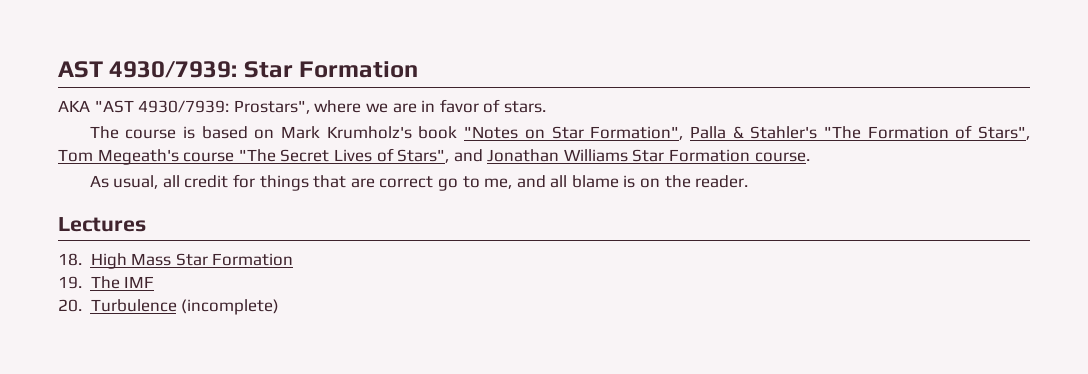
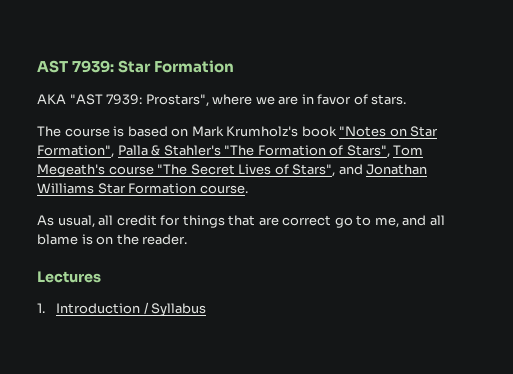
- AST 4930/7939: Star Formation
+ AST 7939: Star Formation
- AKA "AST 4930/7939: Prostars", where we are in favor of stars.
+ AKA "AST 7939: Prostars", where we are in favor of stars.
- 18. High Mass Star Formation
- 19. The IMF
- 20. Turbulence (incomplete)
+ 1. Introduction / Syllabus

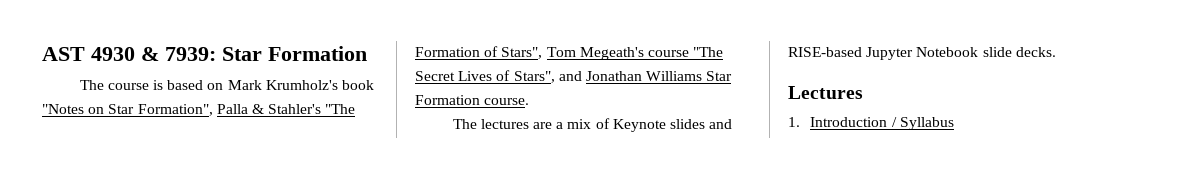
- AST 7939: Star Formation
+ AST 4930 & 7939: Star Formation
- AKA "AST 7939: Prostars", where we are in favor of stars.
- As usual, all credit for things that are correct go to me, and all blame is on the reader.
+ The lectures are a mix of Keynote slides and RISE-based Jupyter Notebook slide decks.

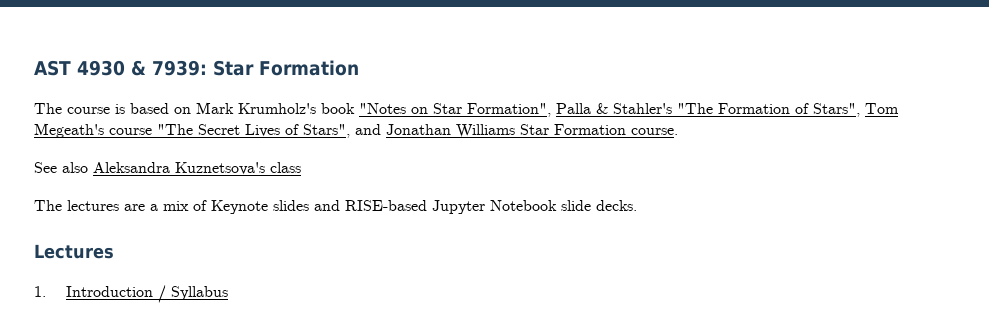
+ See also Aleksandra Kuznetsova's class

